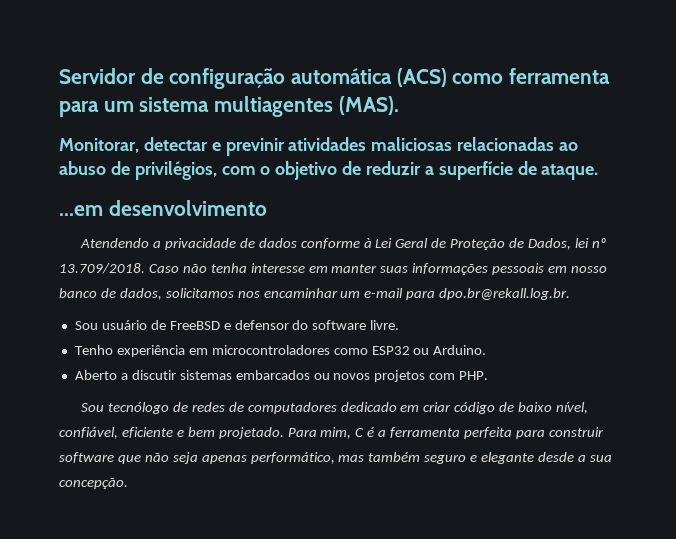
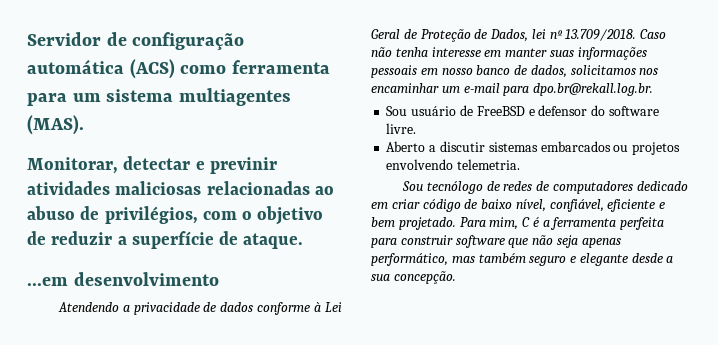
- Tenho experiência em microcontroladores como ESP32 ou Arduino.
- Aberto a discutir sistemas embarcados ou novos projetos com PHP.
+ Aberto a discutir sistemas embarcados ou projetos envolvendo telemetria.

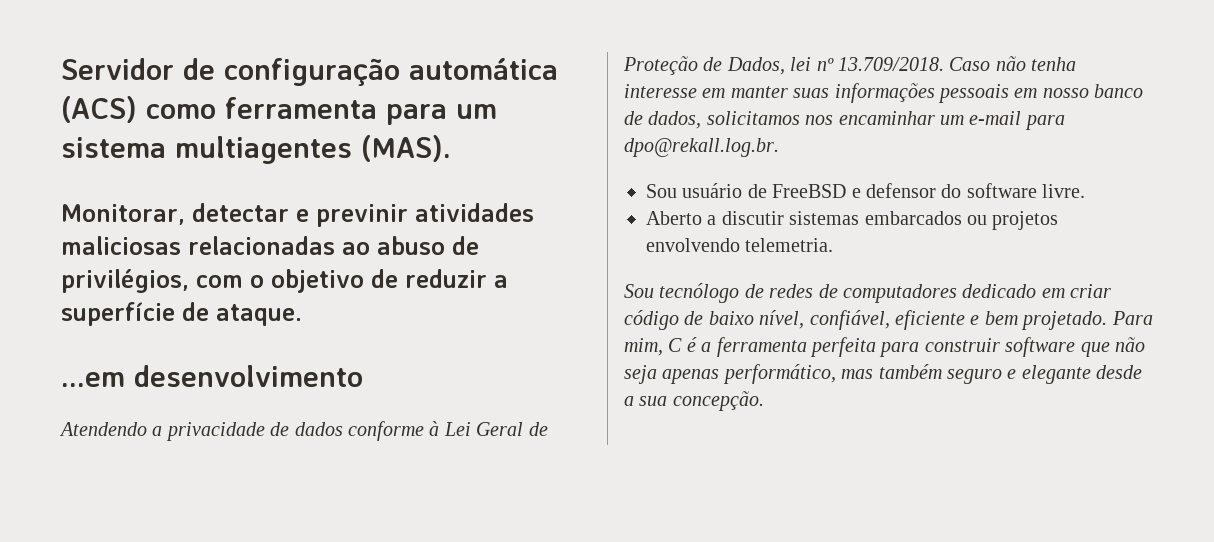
- Atendendo a privacidade de dados conforme à Lei Geral de Proteção de Dados, lei nº 13.709/2018. Caso não tenha interesse em manter suas informações pessoais em nosso banco de dados, solicitamos nos encaminhar um e-mail para dpo.br@rekall.log.br.
+ Atendendo a privacidade de dados conforme à Lei Geral de Proteção de Dados, lei nº 13.709/2018. Caso não tenha interesse em manter suas informações pessoais em nosso banco de dados, solicitamos nos encaminhar um e-mail para dpo@rekall.log.br.

